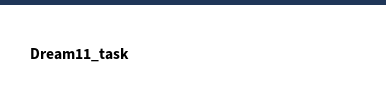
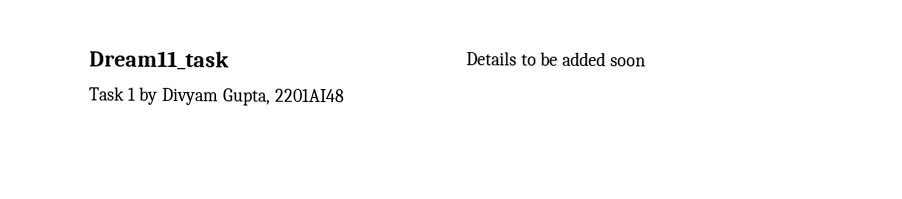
+ Task 1 by Divyam Gupta, 2201AI48
+ Details to be added soon

